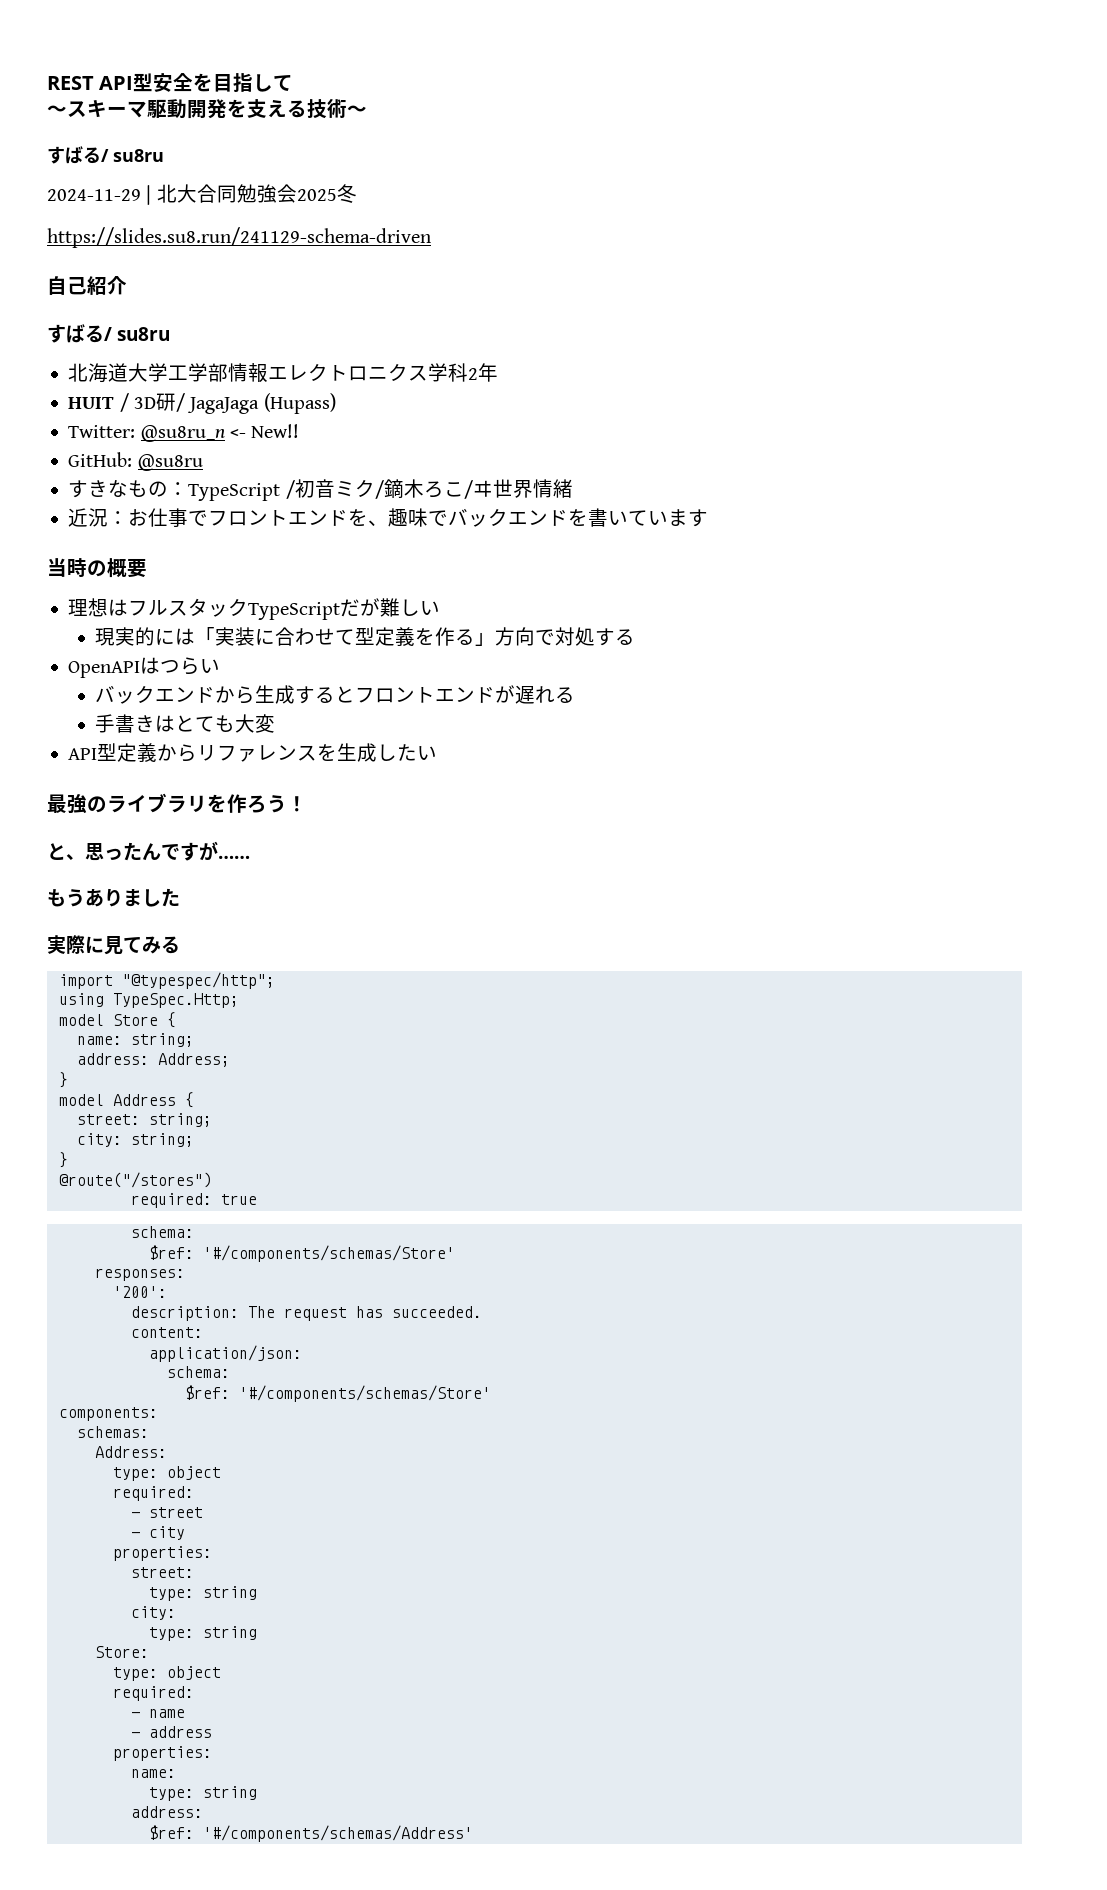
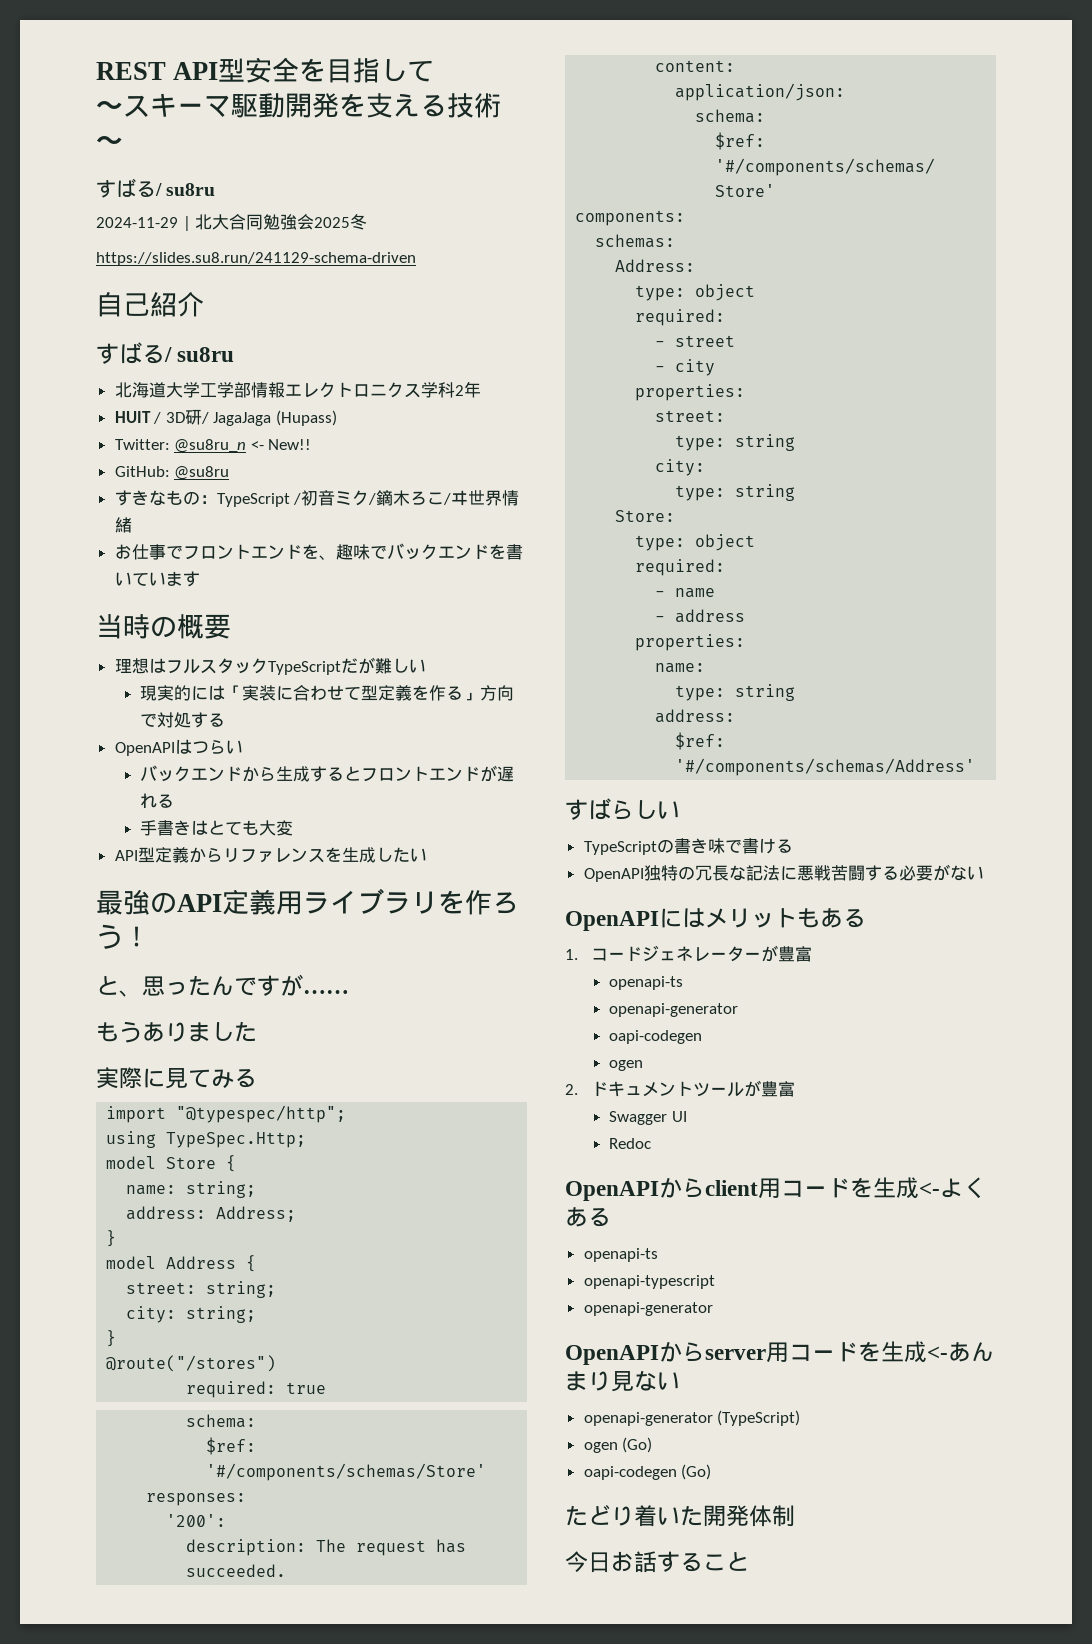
- 近況：お仕事でフロントエンドを、趣味でバックエンドを書いています
+ お仕事でフロントエンドを、趣味でバックエンドを書いています
- 最強のライブラリを作ろう！
+ 最強のAPI定義用ライブラリを作ろう！
+ すばらしい
+ TypeScriptの書き味で書ける
+ OpenAPI独特の冗長な記法に悪戦苦闘する必要がない
+ OpenAPIにはメリットもある
+ 1.コードジェネレーターが豊富
+ openapi-ts
+ openapi-generator
+ oapi-codegen
+ ogen
+ 2.ドキュメントツールが豊富
+ Swagger UI
+ Redoc
+ OpenAPIからclient用コードを生成<-よくある
+ openapi-ts
+ openapi-typescript
+ openapi-generator
+ OpenAPIからserver用コードを生成<-あんまり見ない
+ openapi-generator (TypeScript)
+ ogen (Go)
+ oapi-codegen (Go)
+ たどり着いた開発体制
+ 今日お話すること

